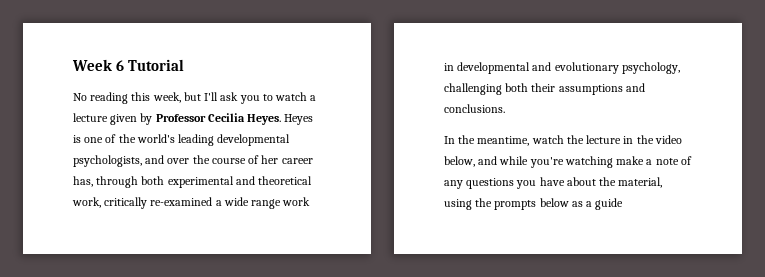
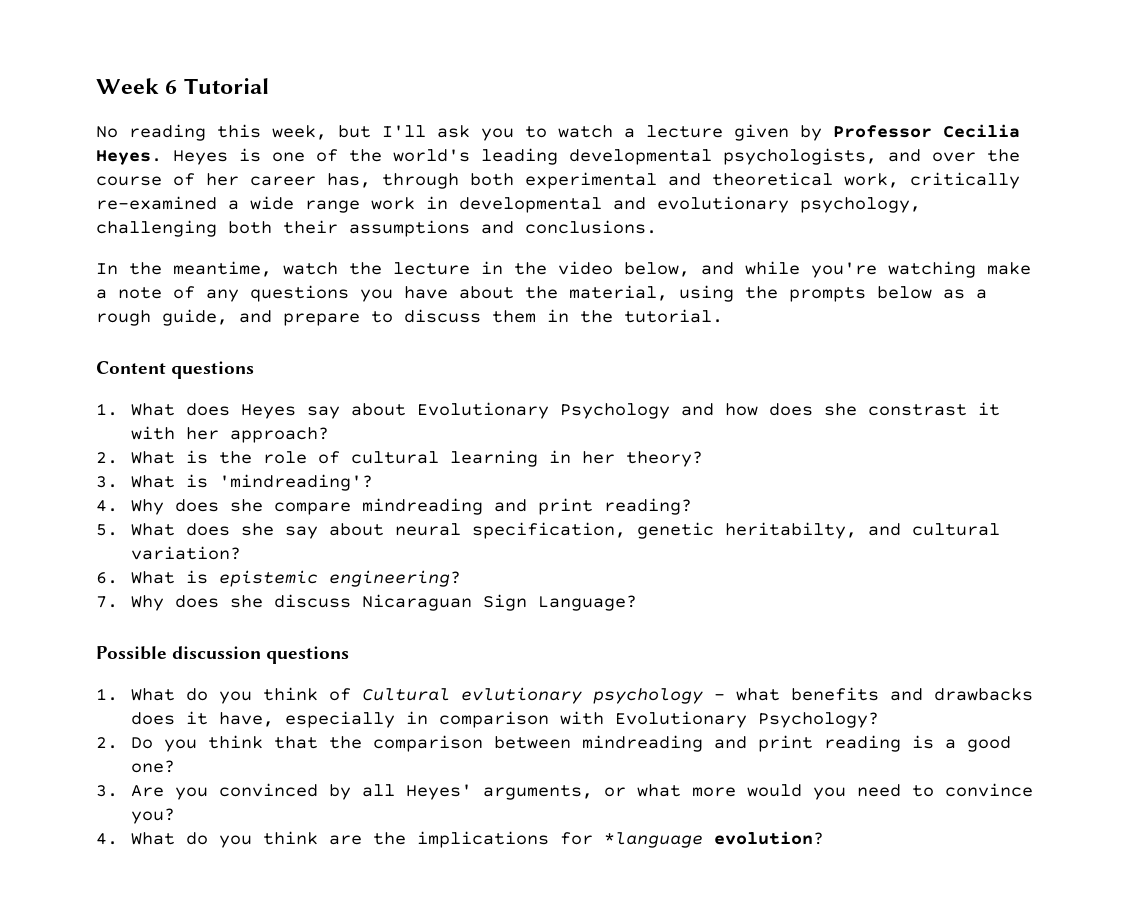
- In the meantime, watch the lecture in the video below, and while you're watching make a note of any questions you have about the material, using the prompts below as a guide
+ In the meantime, watch the lecture in the video below, and while you're watching make a note of any questions you have about the material, using the prompts below as a rough guide, and prepare to discuss them in the tutorial.
+ Content questions
+ 1. What does Heyes say about Evolutionary Psychology and how does she constrast it with her approach?
+ 2. What is the role of cultural learning in her theory?
+ 3. What is 'mindreading'?
+ 4. Why does she compare mindreading and print reading?
+ 5. What does she say about neural specification, genetic heritabilty, and cultural variation?
+ 6. What is epistemic engineering?
+ 7. Why does she discuss Nicaraguan Sign Language?
+ Possible discussion questions
+ 1. What do you think of Cultural evlutionary psychology - what benefits and drawbacks does it have, especially in comparison with Evolutionary Psychology?
+ 2. Do you think that the comparison between mindreading and print reading is a good one?
+ 3. Are you convinced by all Heyes' arguments, or what more would you need to convince you?
+ 4. What do you think are the implications for *language evolution?

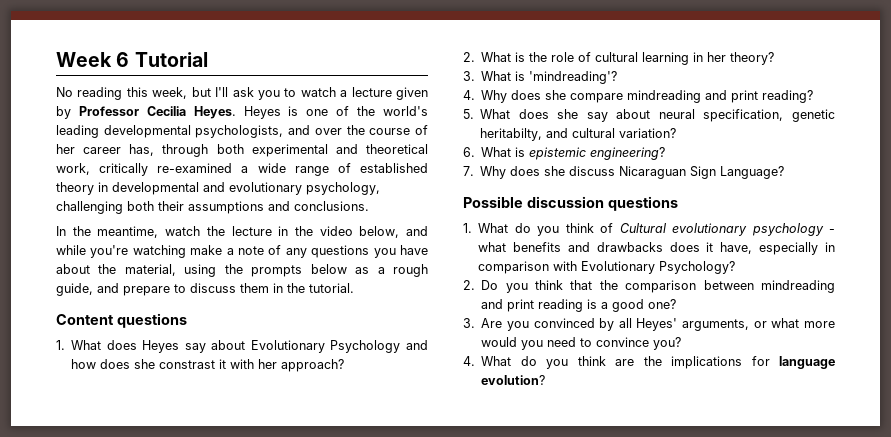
- Heyes is one of the world's leading developmental psychologists, and over the course of her career has, through both experimental and theoretical work, critically re-examined a wide range work in developmental and evolutionary psychology, challenging both their assumptions and conclusions.
+ Heyes is one of the world's leading developmental psychologists, and over the course of her career has, through both experimental and theoretical work, critically re-examined a wide range of established theory in developmental and evolutionary psychology, challenging both their assumptions and conclusions.
- 1. What do you think of Cultural evlutionary psychology - what benefits and drawbacks does it have, especially in comparison with Evolutionary Psychology?
+ 1. What do you think of Cultural evolutionary psychology - what benefits and drawbacks does it have, especially in comparison with Evolutionary Psychology?
- 4. What do you think are the implications for *language evolution?
+ 4. What do you think are the implications for language evolution?

